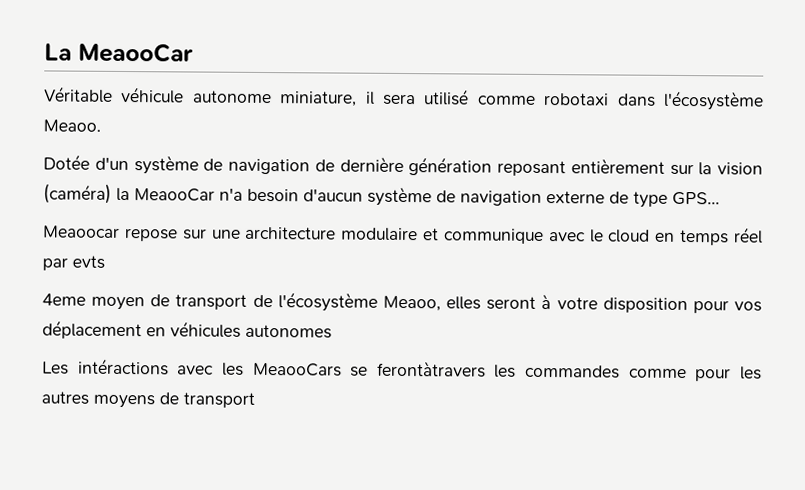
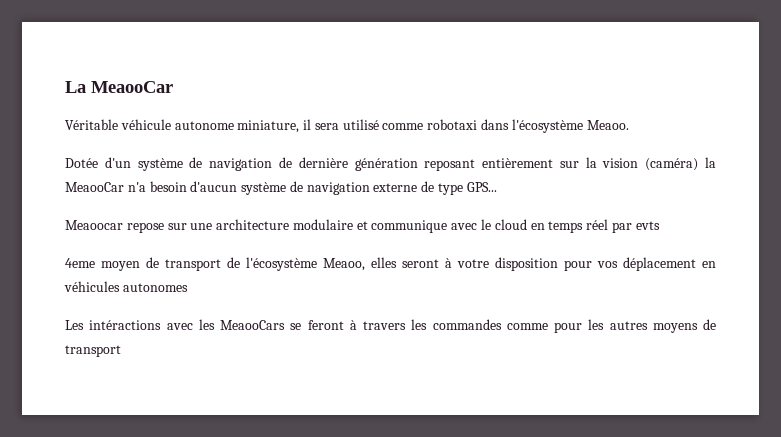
- Les intéractions avec les MeaooCars se ferontàtravers les commandes comme pour les autres moyens de transport
+ Les intéractions avec les MeaooCars se feront à travers les commandes comme pour les autres moyens de transport

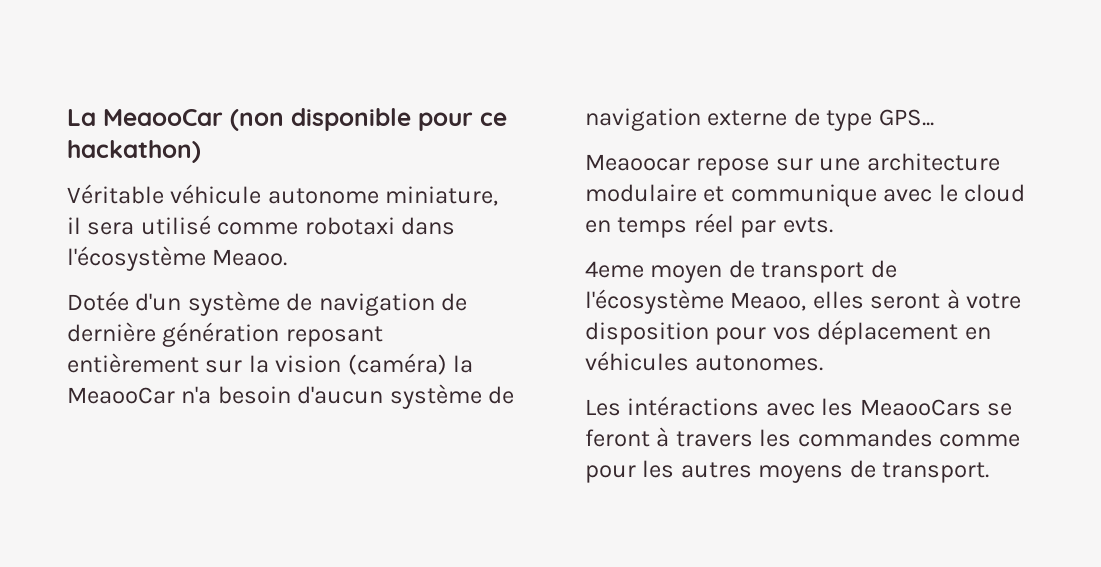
- La MeaooCar
+ La MeaooCar (non disponible pour ce hackathon)
- Meaoocar repose sur une architecture modulaire et communique avec le cloud en temps réel par evts
+ Meaoocar repose sur une architecture modulaire et communique avec le cloud en temps réel par evts.
- 4eme moyen de transport de l'écosystème Meaoo, elles seront à votre disposition pour vos déplacement en véhicules autonomes
+ 4eme moyen de transport de l'écosystème Meaoo, elles seront à votre disposition pour vos déplacement en véhicules autonomes.
- Les intéractions avec les MeaooCars se feront à travers les commandes comme pour les autres moyens de transport
+ Les intéractions avec les MeaooCars se feront à travers les commandes comme pour les autres moyens de transport.

